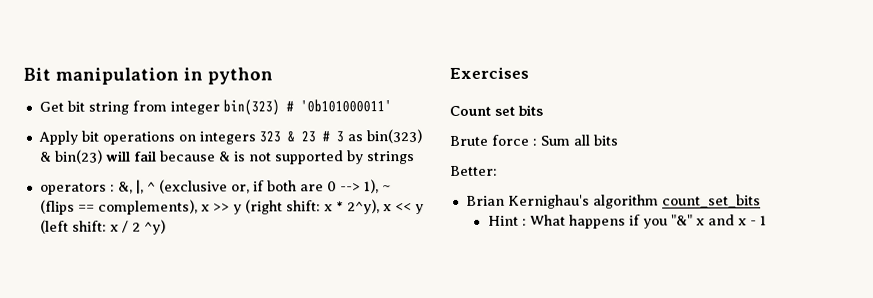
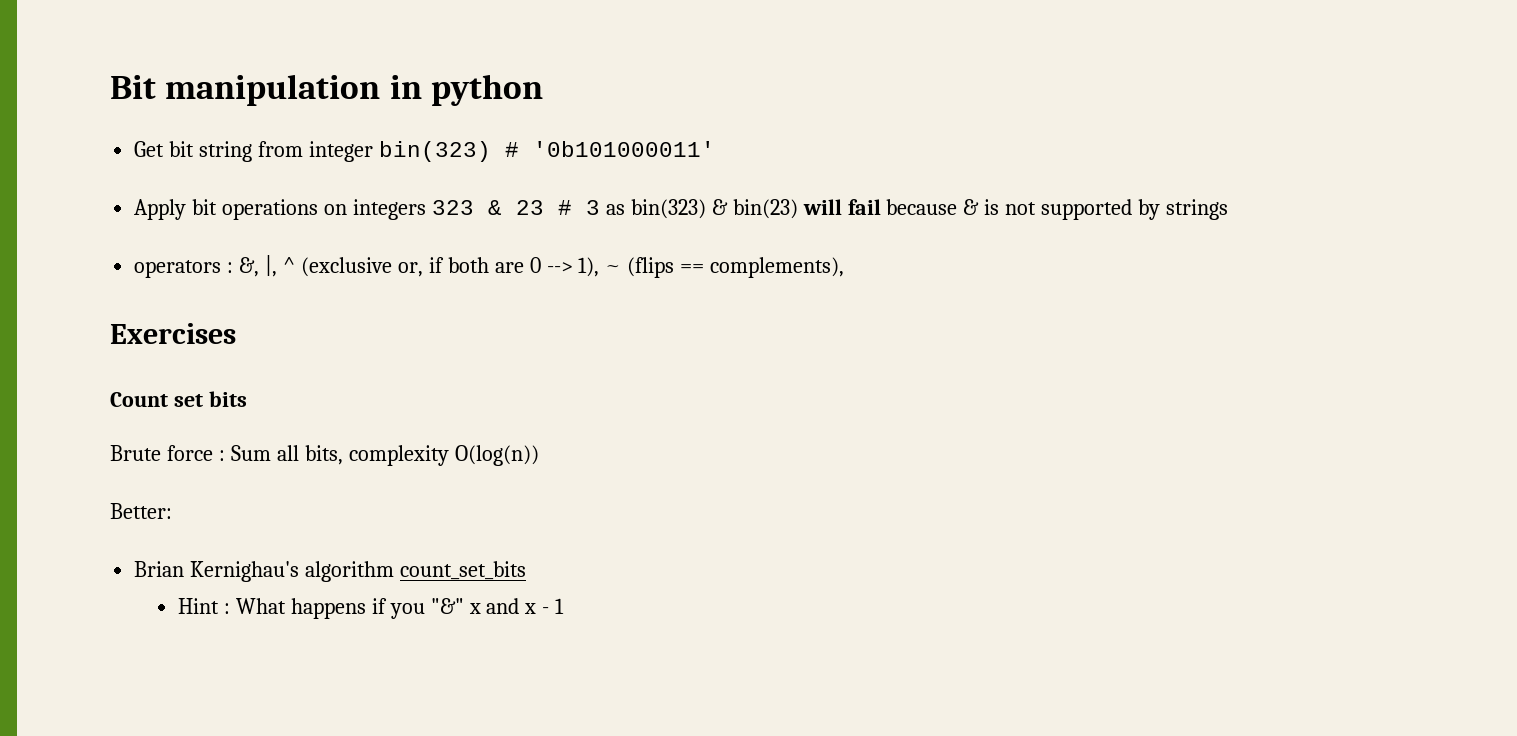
- operators : &, |, ^ (exclusive or, if both are 0 --> 1), ~ (flips == complements), x >> y (right shift: x * 2^y), x << y (left shift: x / 2 ^y)
+ operators : &, |, ^ (exclusive or, if both are 0 --> 1), ~ (flips == complements),
- Brute force : Sum all bits
+ Brute force : Sum all bits, complexity O(log(n))

